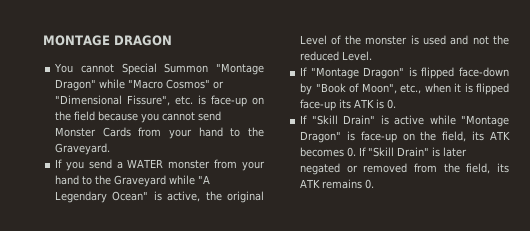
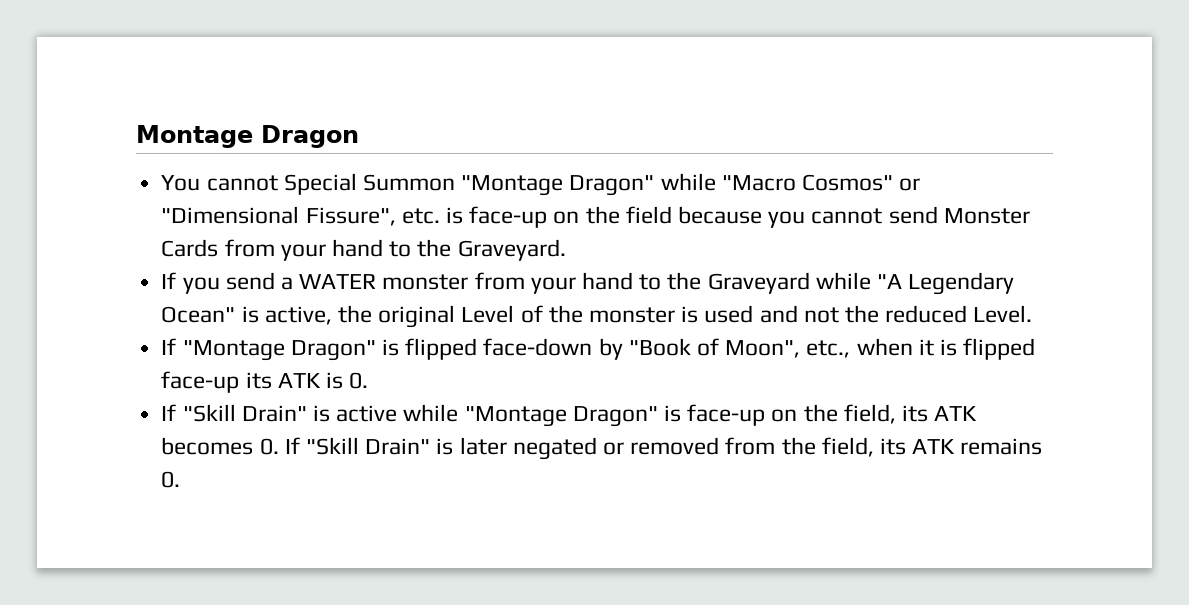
- MONTAGE DRAGON
+ Montage Dragon

